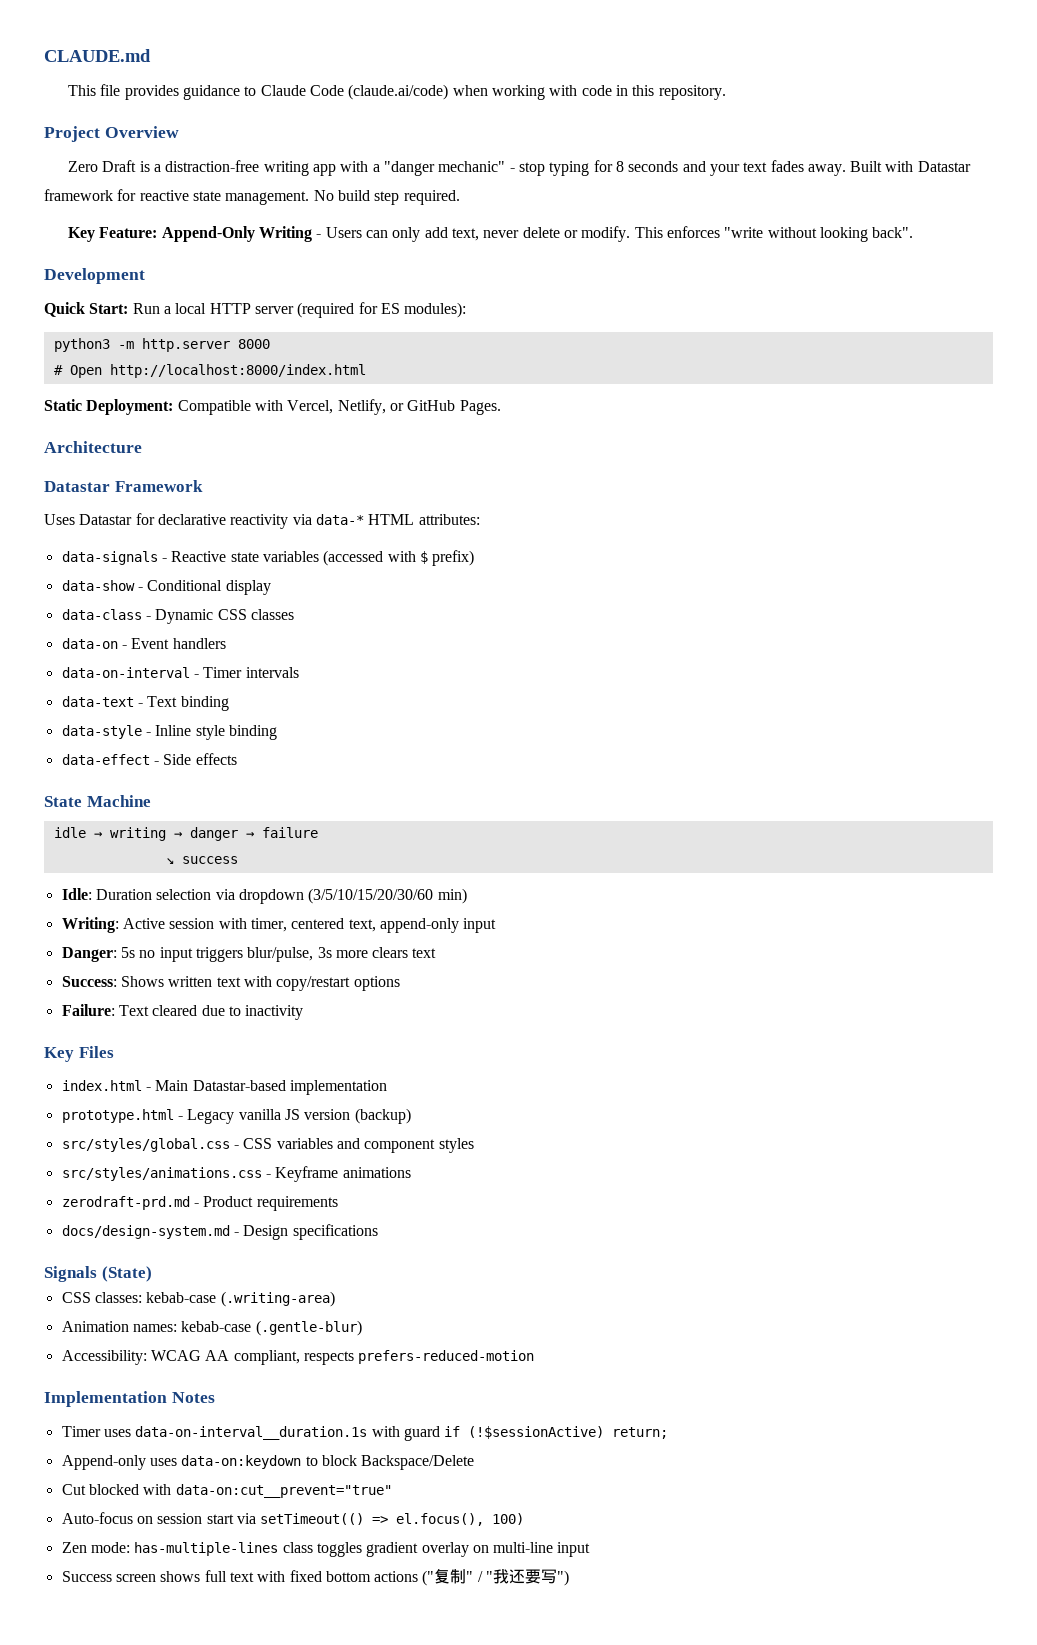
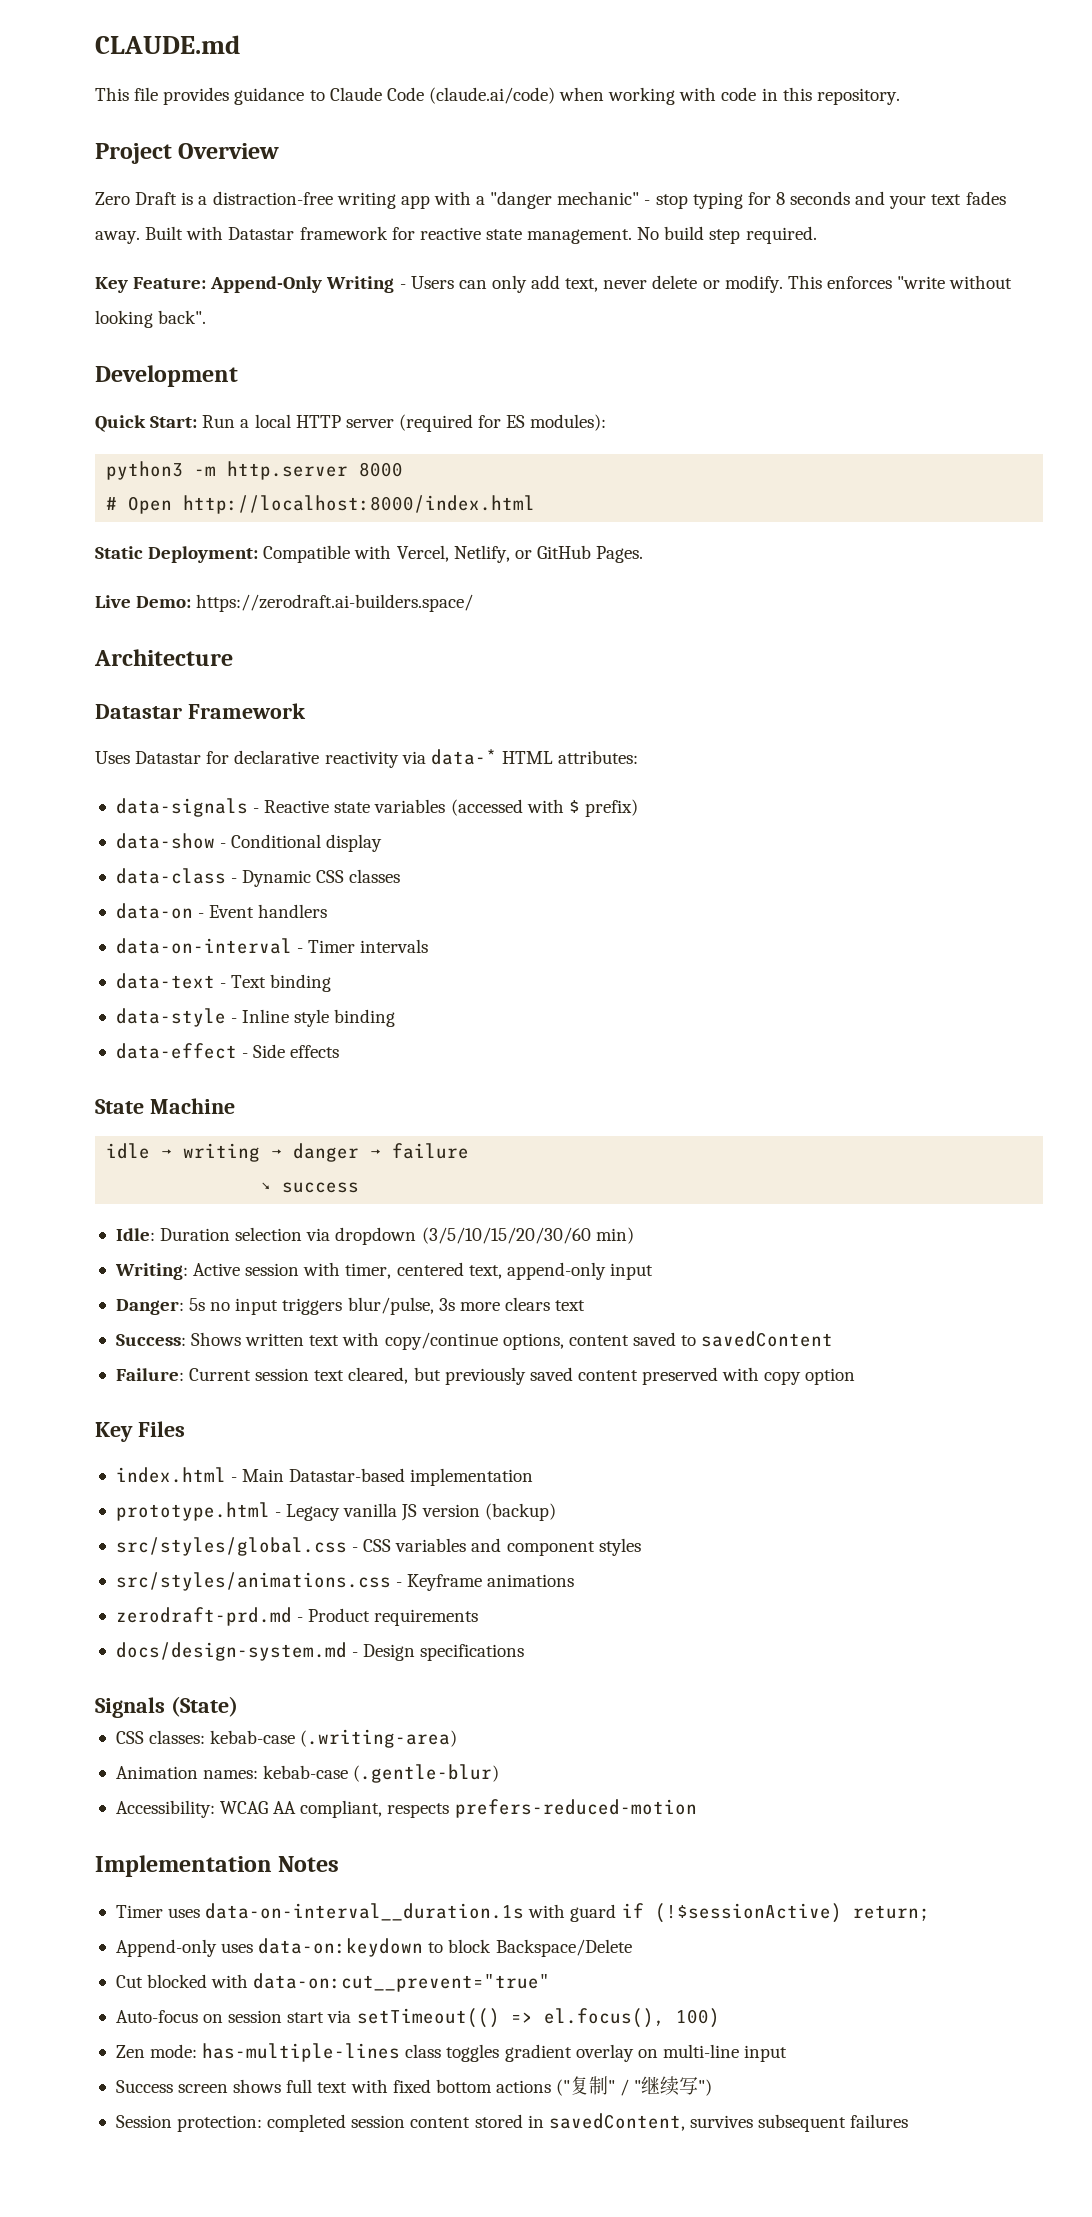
+ Live Demo: https://zerodraft.ai-builders.space/
- Success: Shows written text with copy/restart options
- Failure: Text cleared due to inactivity
+ Success: Shows written text with copy/continue options, content saved to savedContent
+ Failure: Current session text cleared, but previously saved content preserved with copy option
- Success screen shows full text with fixed bottom actions ("复制" / "我还要写")
+ Success screen shows full text with fixed bottom actions ("复制" / "继续写")
+ Session protection: completed session content stored in savedContent, survives subsequent failures

